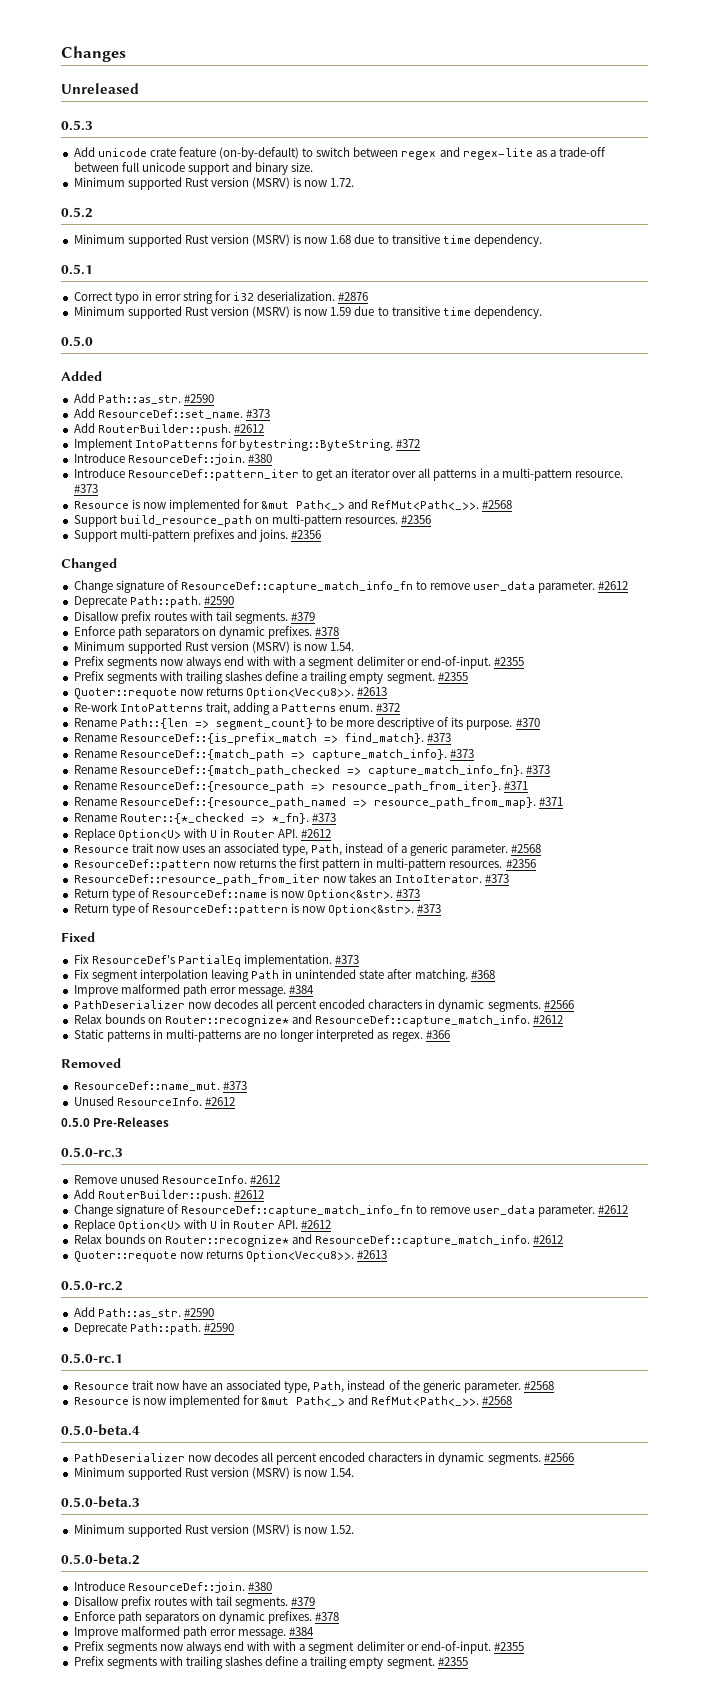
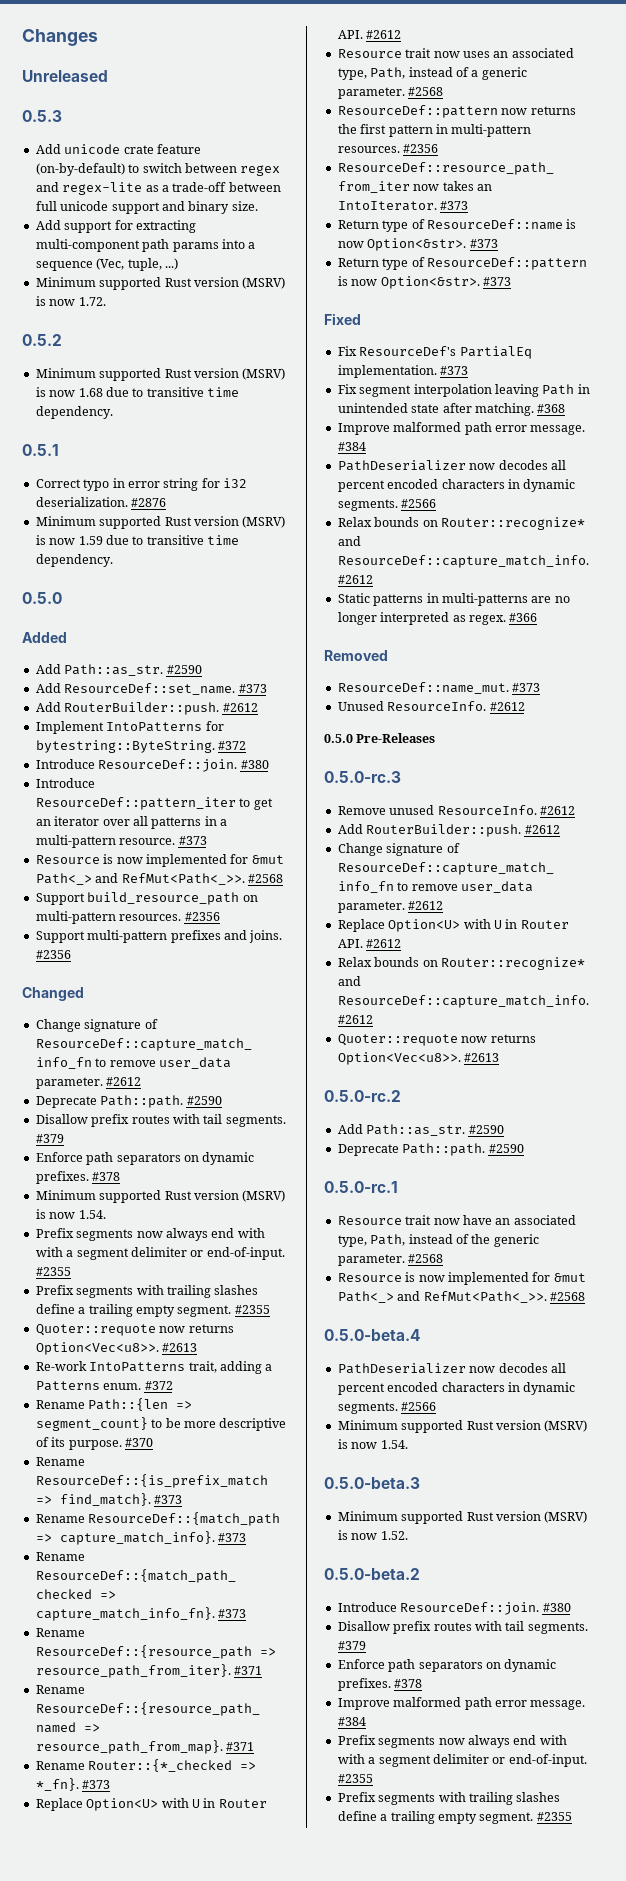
+ Add support for extracting multi-component path params into a sequence (Vec, tuple, ...)

